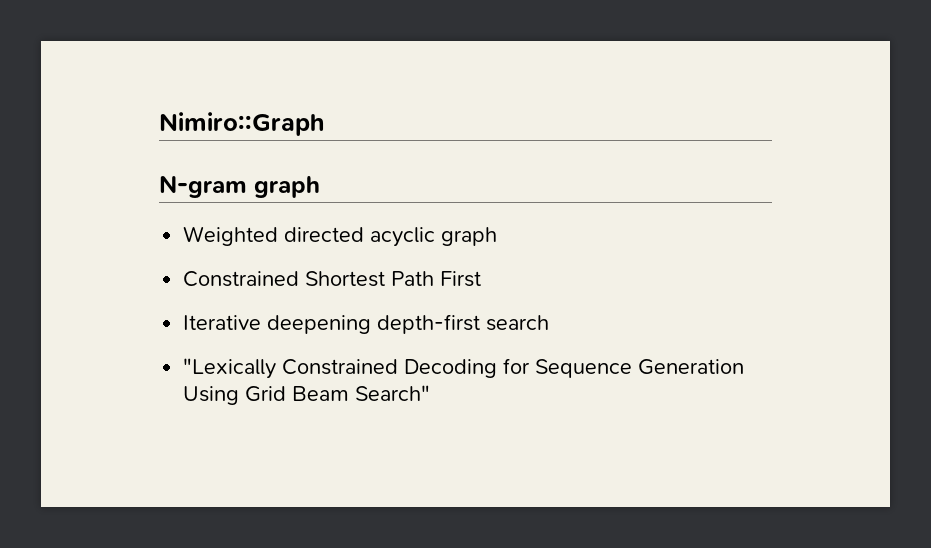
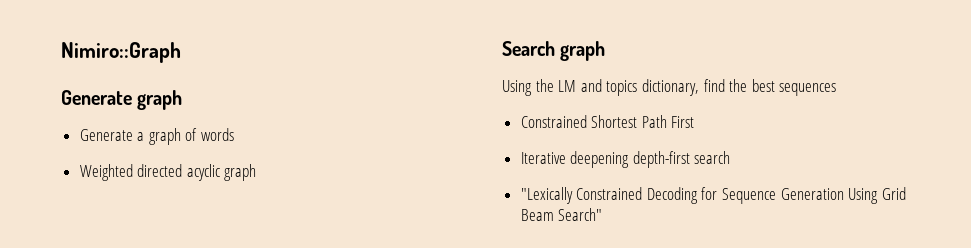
- N-gram graph
+ Generate graph
+ Generate a graph of words
+ Search graph
+ Using the LM and topics dictionary, find the best sequences

